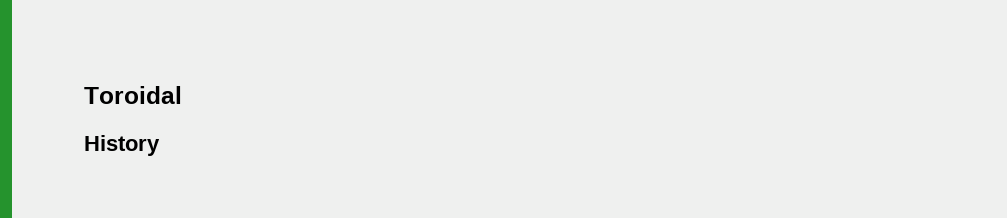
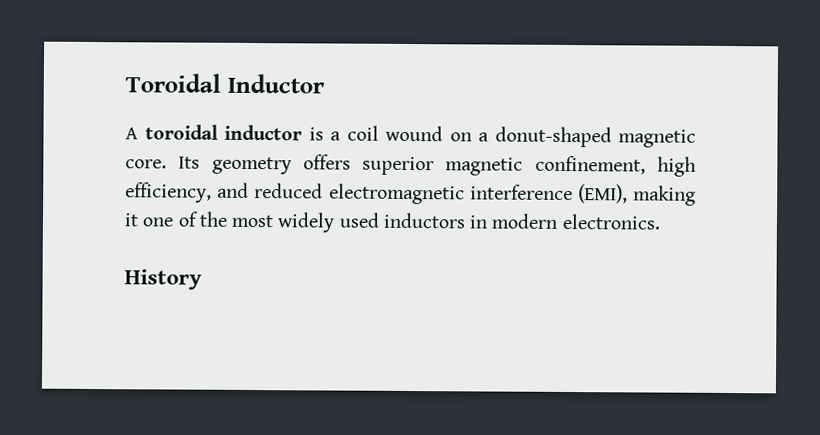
- Toroidal
+ Toroidal Inductor
+ A toroidal inductor is a coil wound on a donut-shaped magnetic core. Its geometry offers superior magnetic confinement, high efficiency, and reduced electromagnetic interference (EMI), making it one of the most widely used inductors in modern electronics.

